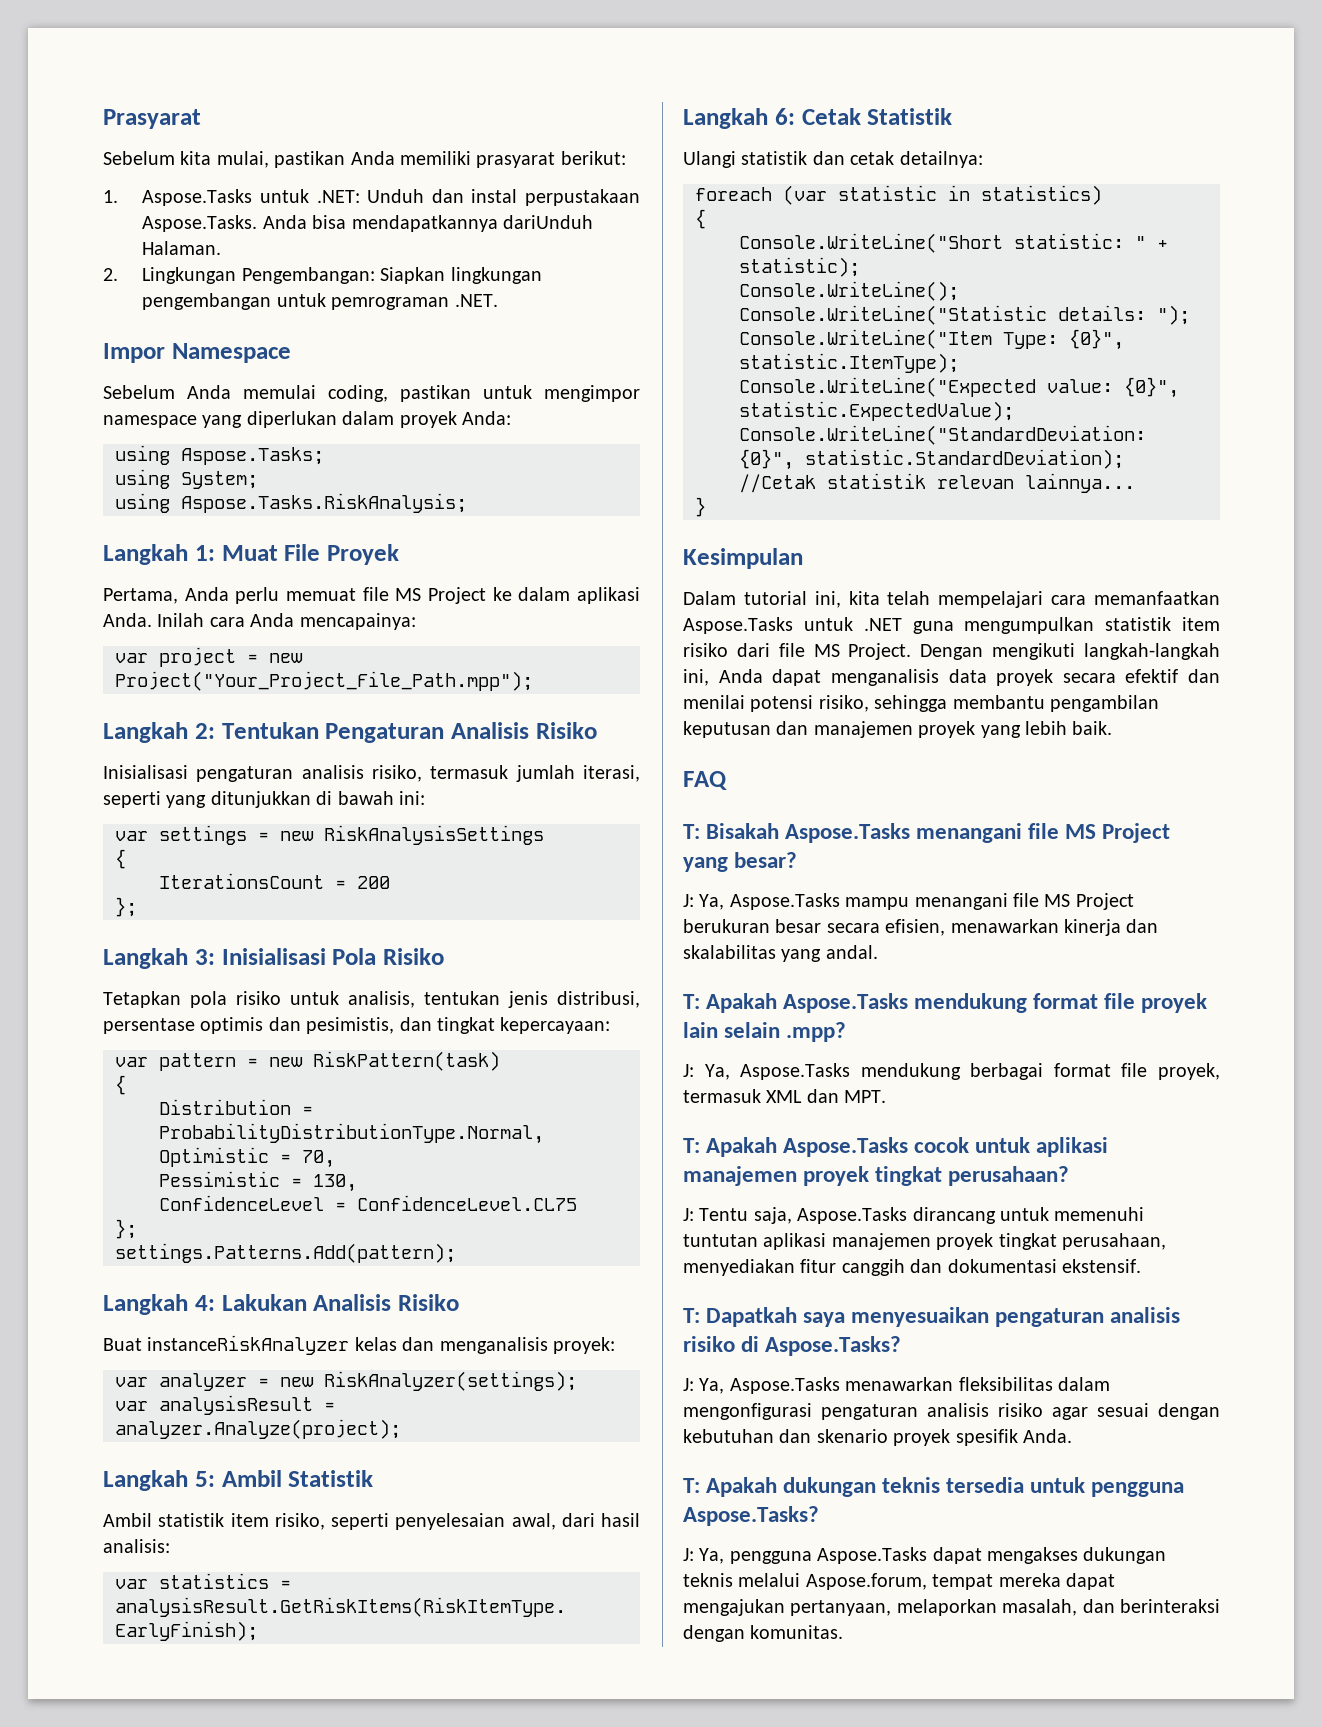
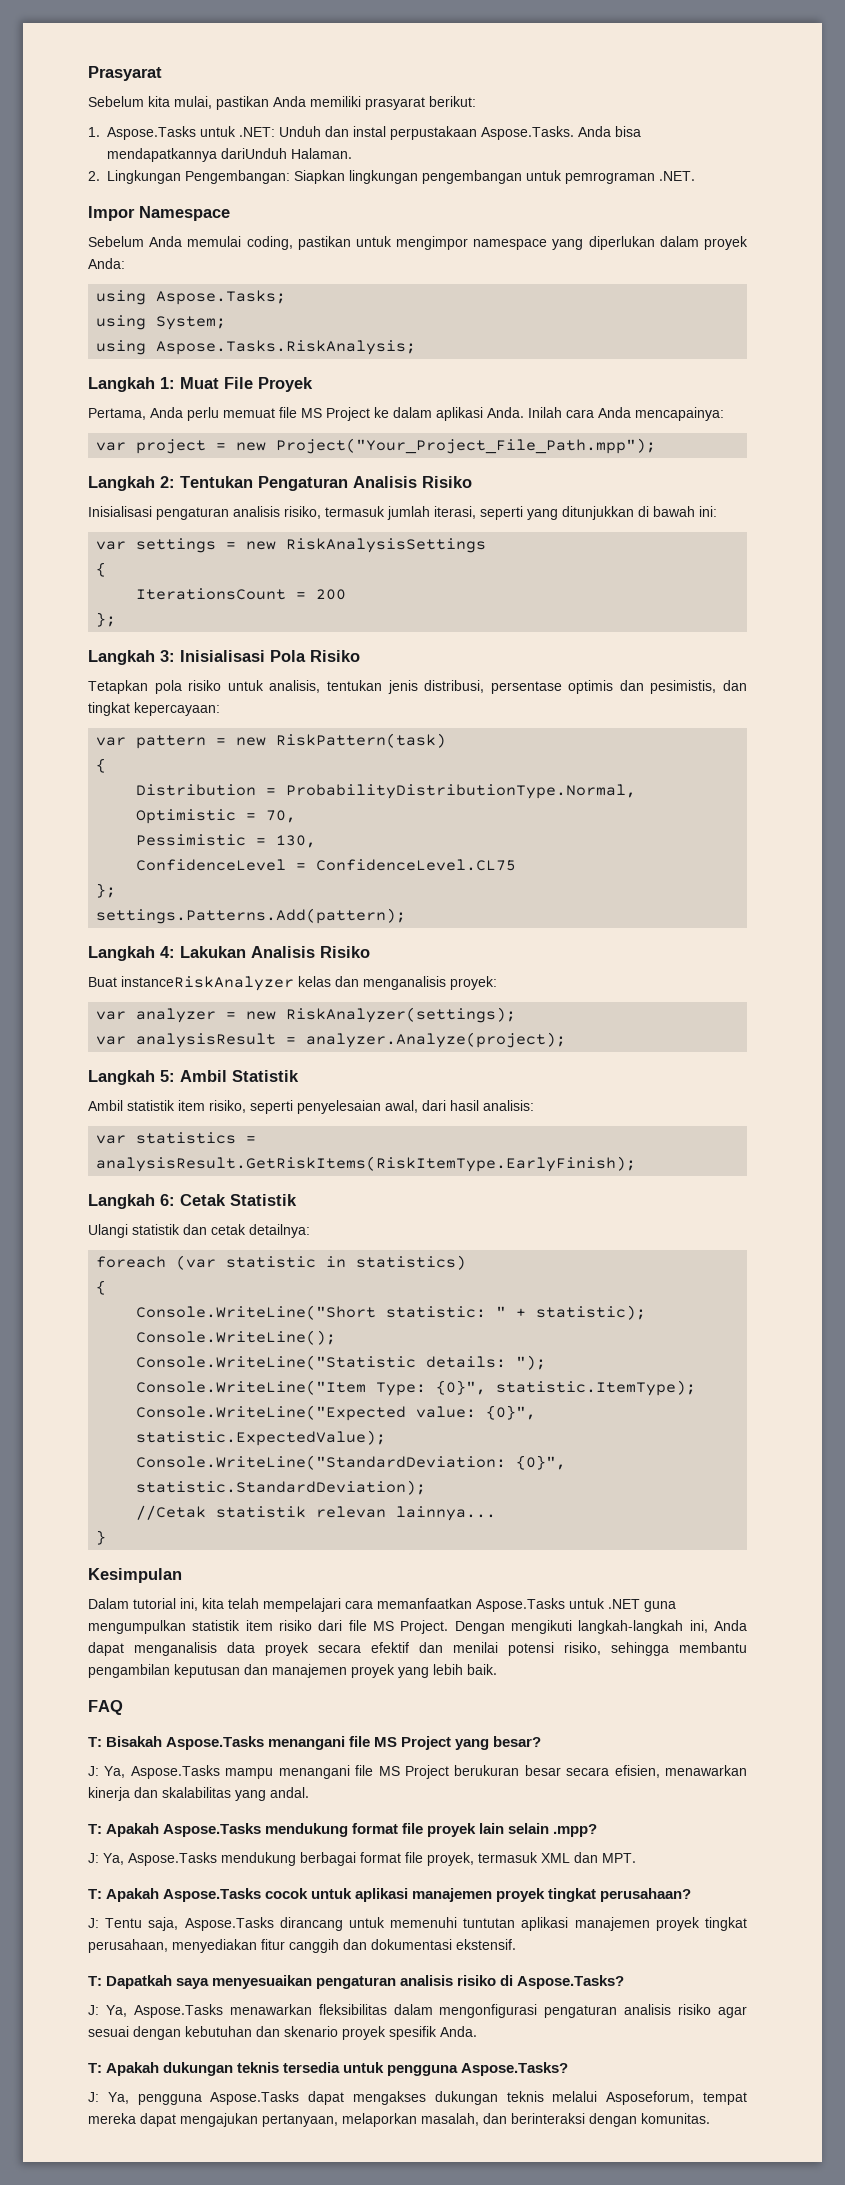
- J: Ya, pengguna Aspose.Tasks dapat mengakses dukungan teknis melalui Aspose.forum, tempat mereka dapat mengajukan pertanyaan, melaporkan masalah, dan berinteraksi dengan komunitas.
+ J: Ya, pengguna Aspose.Tasks dapat mengakses dukungan teknis melalui Asposeforum, tempat mereka dapat mengajukan pertanyaan, melaporkan masalah, dan berinteraksi dengan komunitas.

